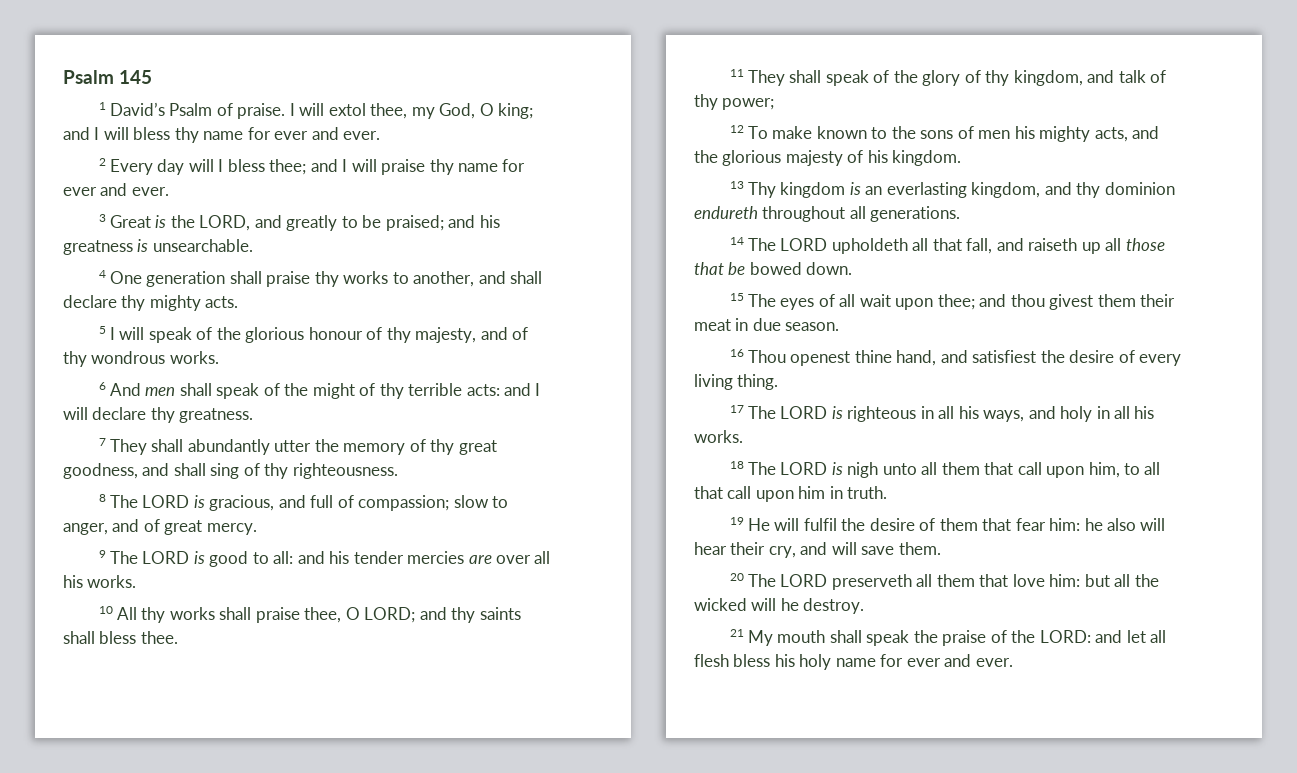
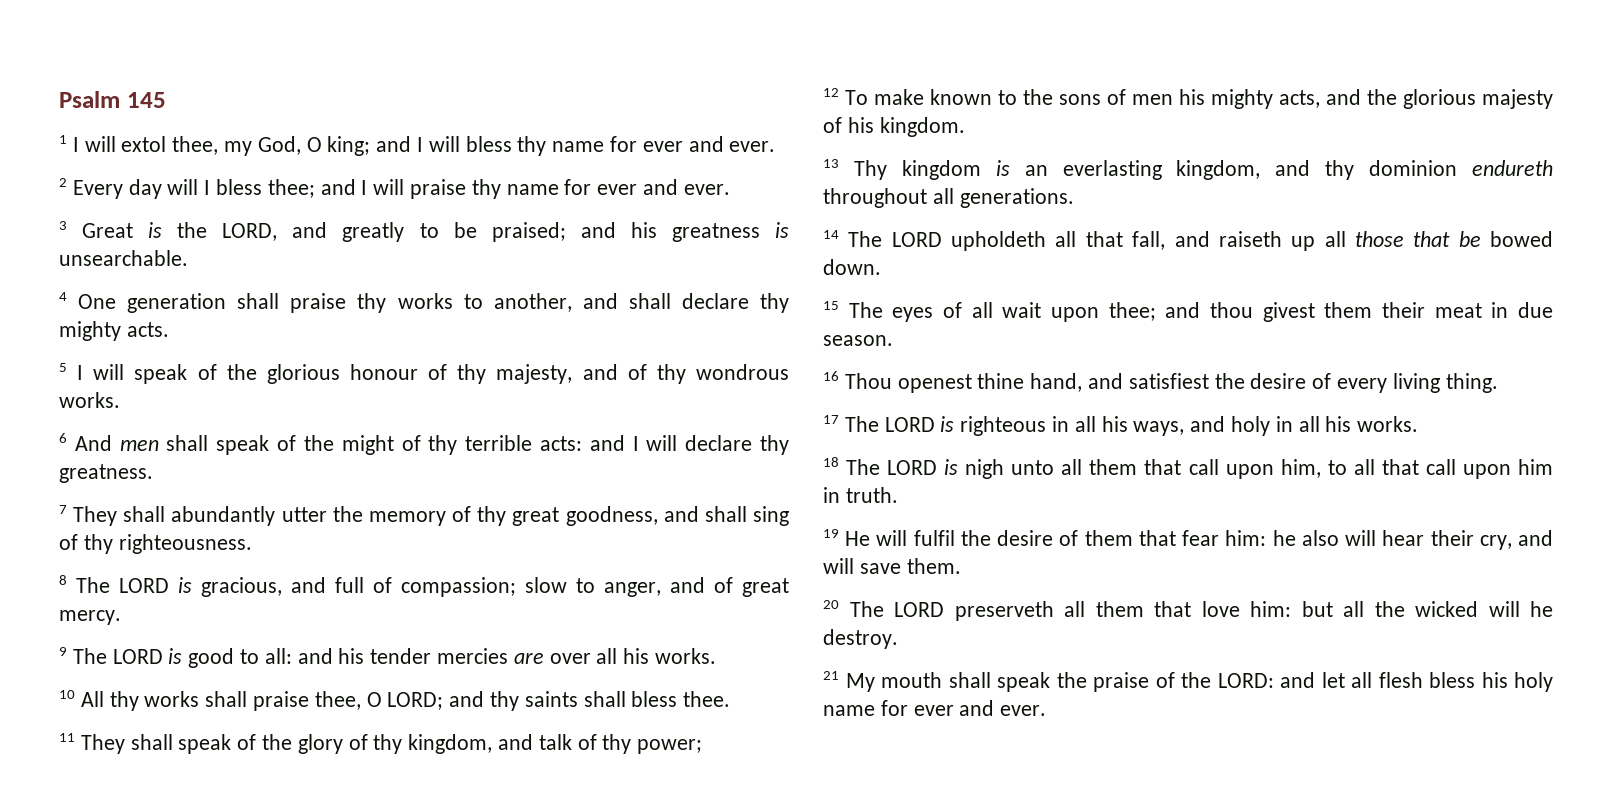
- 1 David’s Psalm of praise. I will extol thee, my God, O king; and I will bless thy name for ever and ever.
+ 1 I will extol thee, my God, O king; and I will bless thy name for ever and ever.

